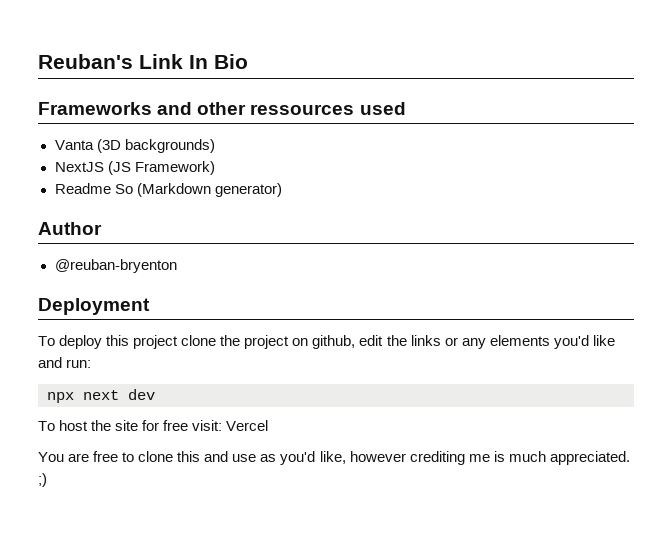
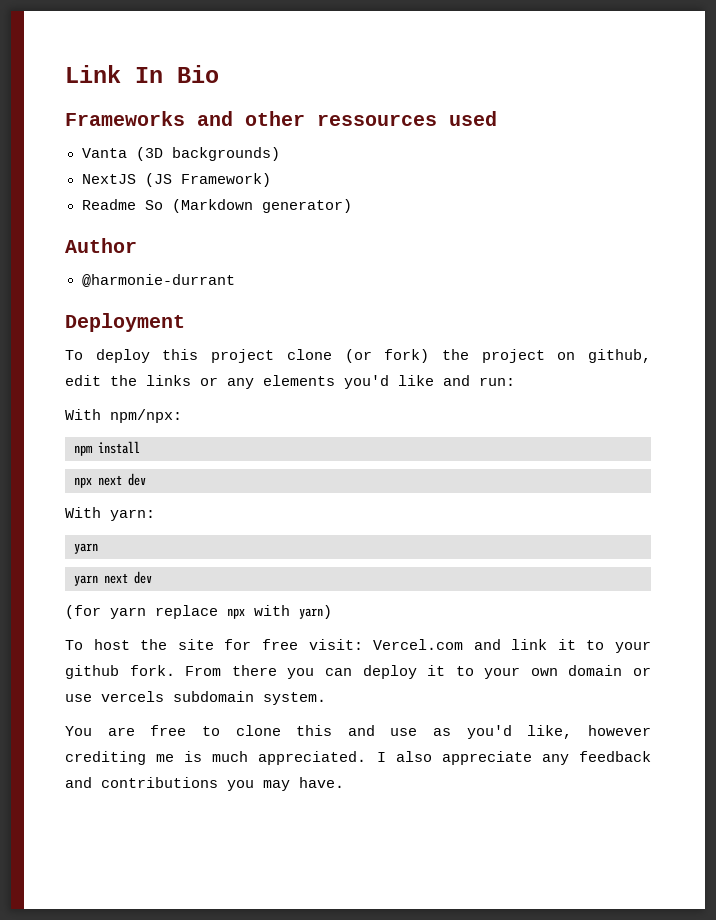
- Reuban's Link In Bio
+ Link In Bio
- @reuban-bryenton
+ @harmonie-durrant
- To deploy this project clone the project on github, edit the links or any elements you'd like and run:
+ To deploy this project clone (or fork) the project on github, edit the links or any elements you'd like and run:
+ With npm/npx:
+ npm install
+ With yarn:
+ yarn
+ yarn next dev
+ (for yarn replace npx with yarn)
- To host the site for free visit: Vercel
+ To host the site for free visit: Vercel.com and link it to your github fork. From there you can deploy it to your own domain or use vercels subdomain system.
- You are free to clone this and use as you'd like, however crediting me is much appreciated. ;)
+ You are free to clone this and use as you'd like, however crediting me is much appreciated. I also appreciate any feedback and contributions you may have.

